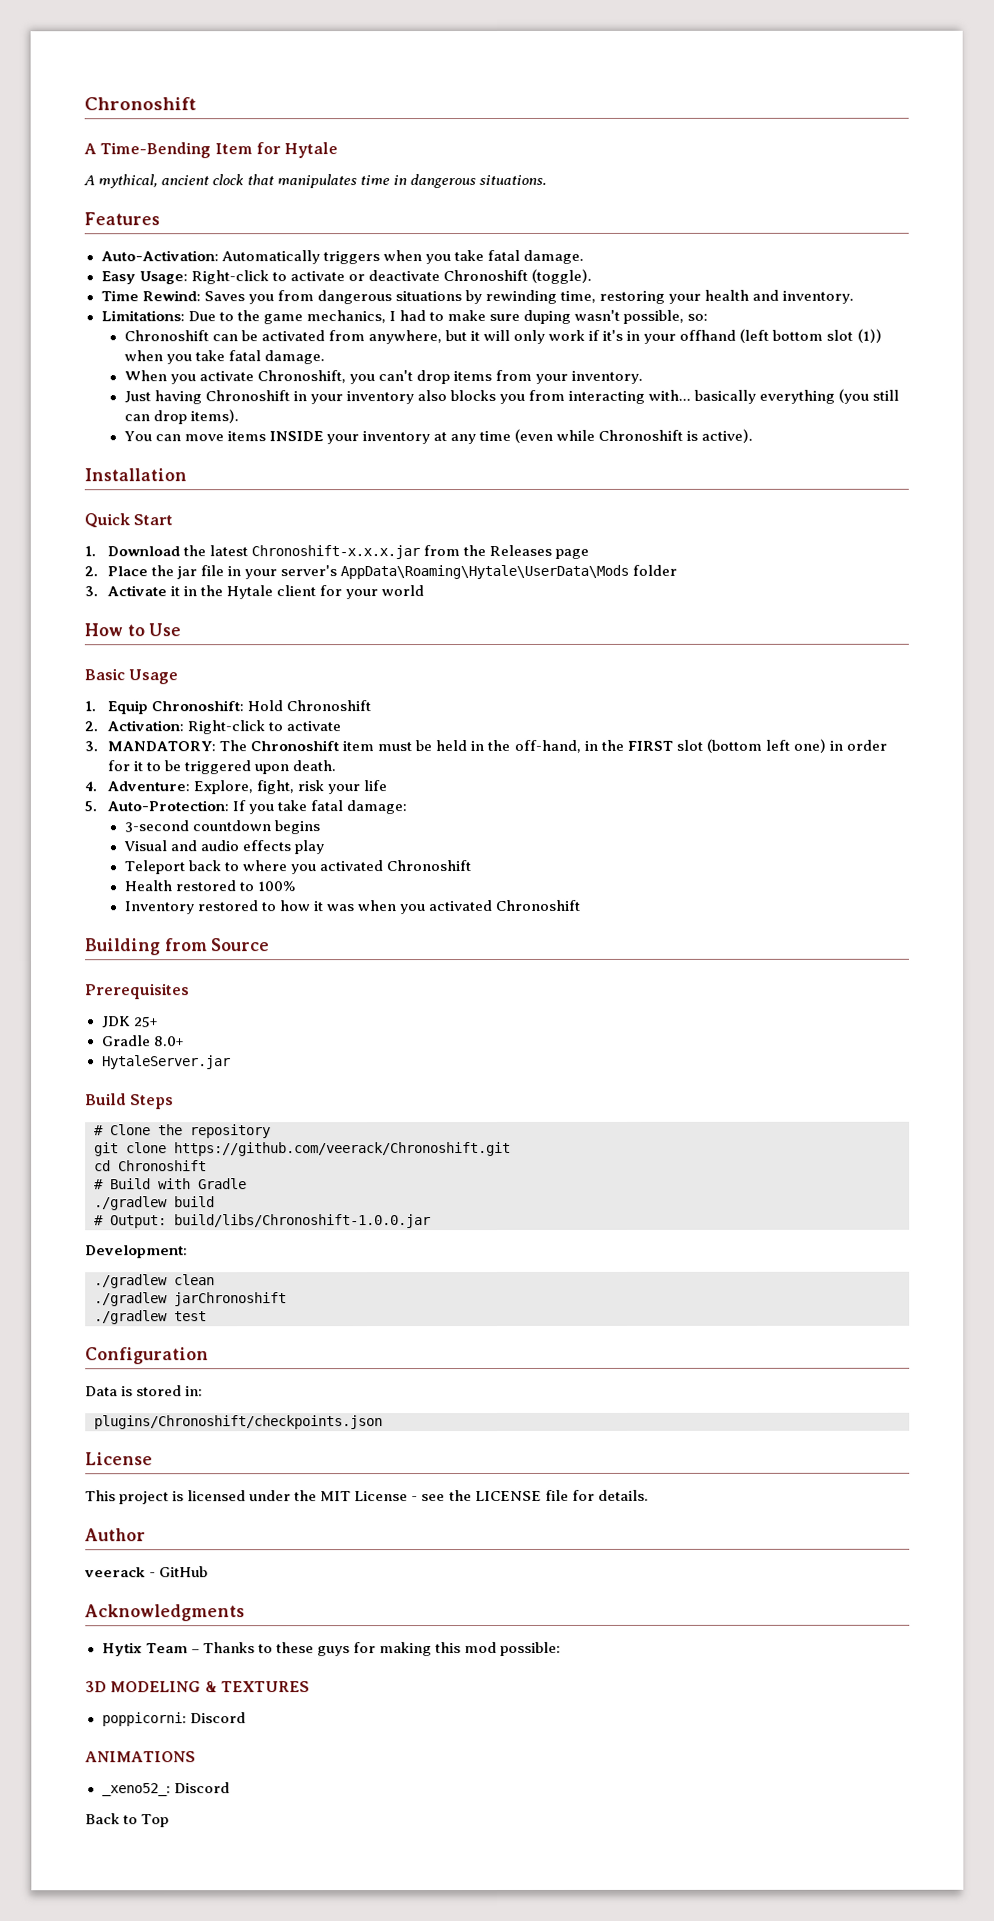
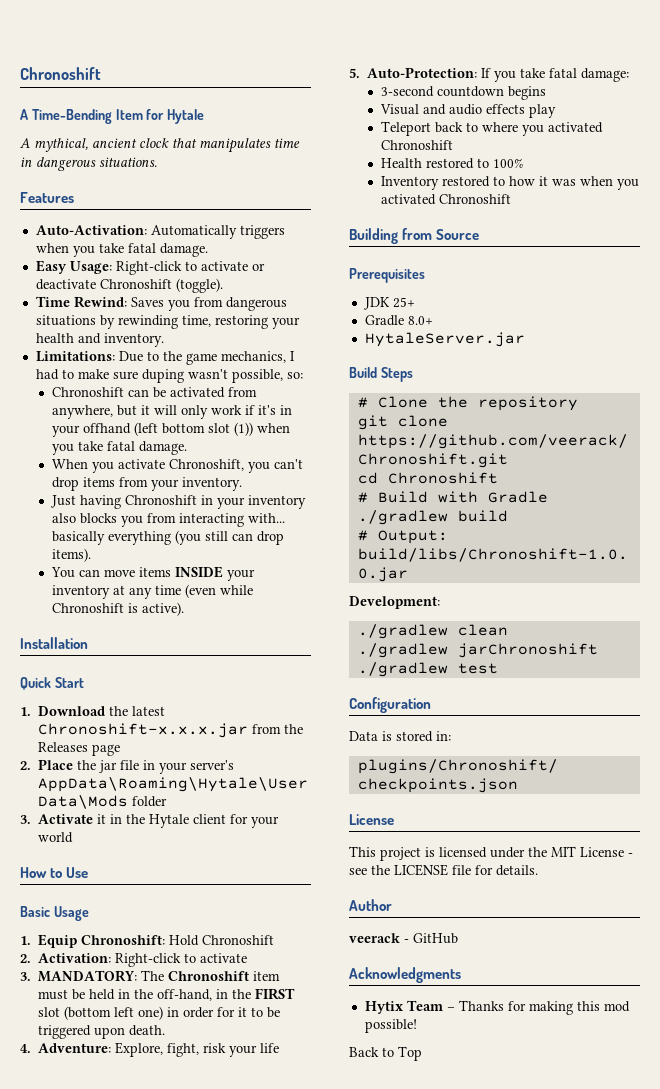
- Hytix Team – Thanks to these guys for making this mod possible:
- 3D MODELING & TEXTURES
- poppicorni: Discord
- ANIMATIONS
- _xeno52_: Discord
+ Hytix Team – Thanks for making this mod possible!

